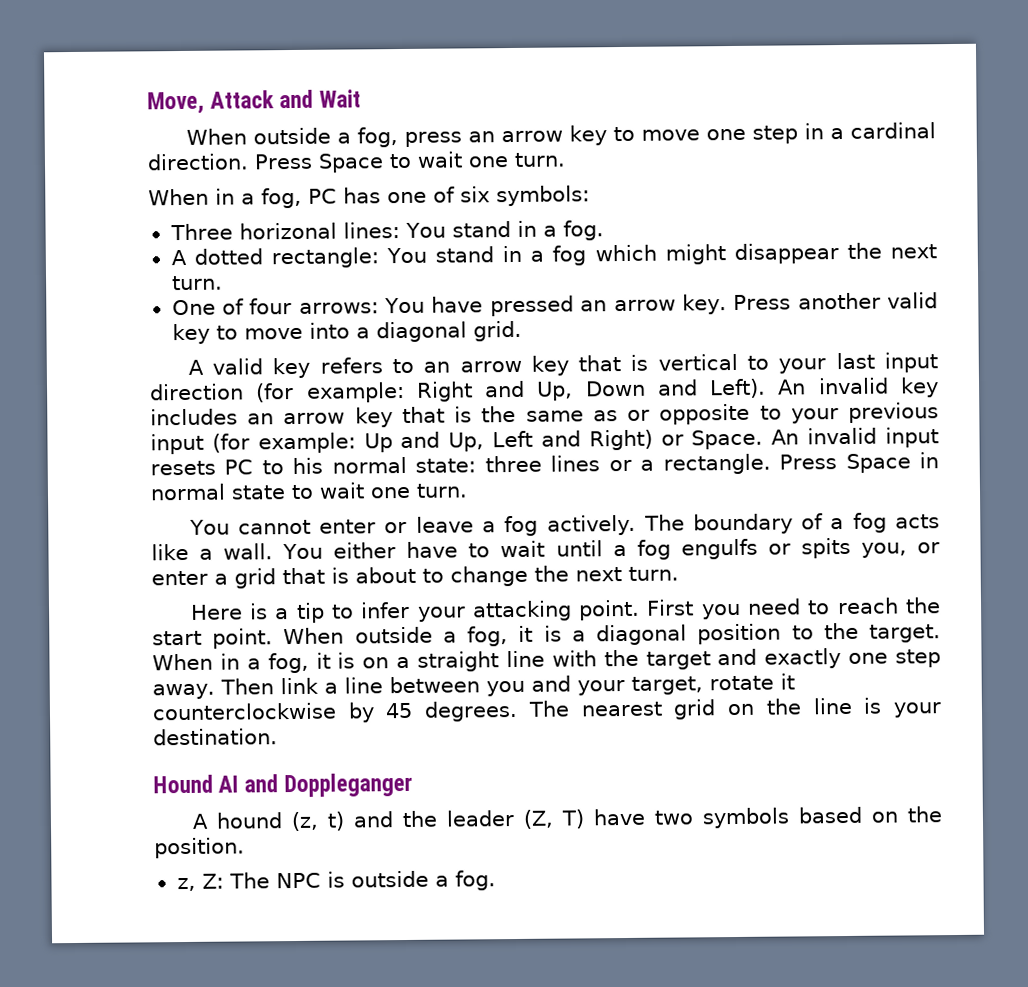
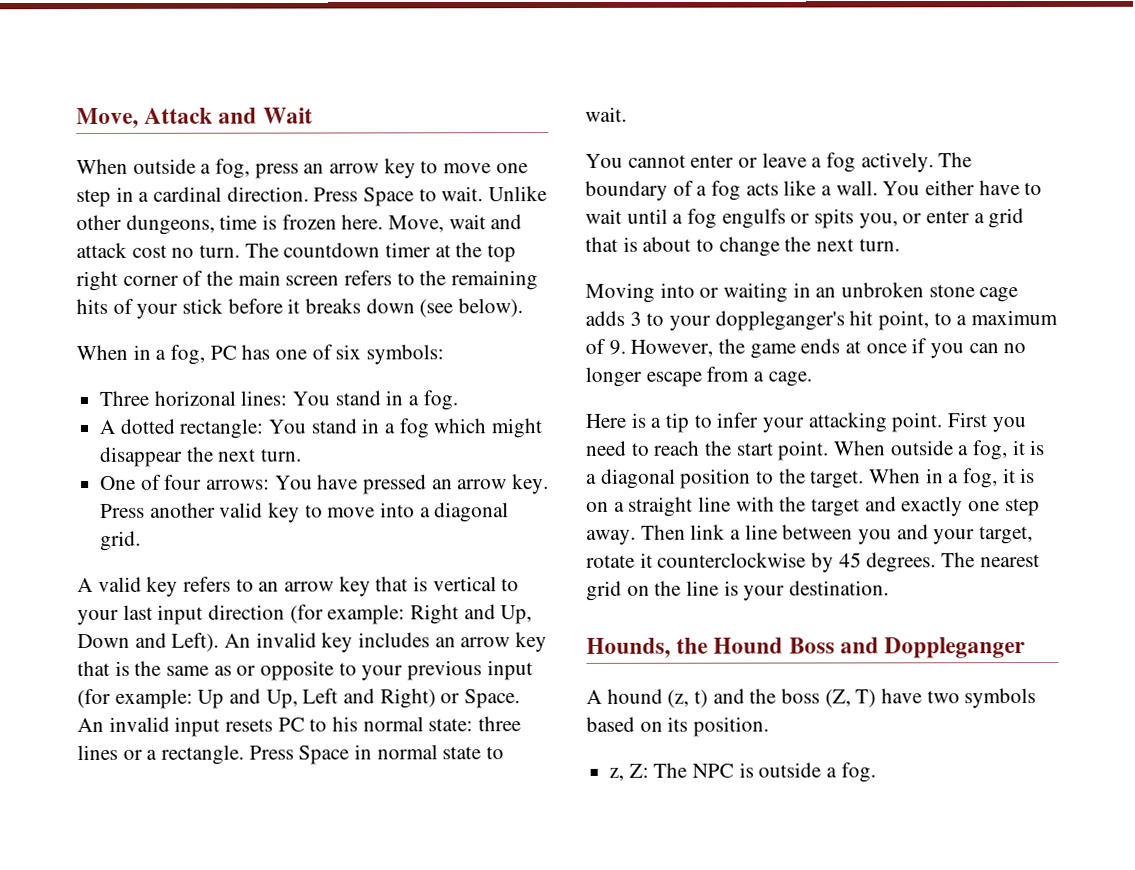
- Press Space to wait one turn.
+ Press Space to wait. Unlike other dungeons, time is frozen here. Move, wait and attack cost no turn. The countdown timer at the top right corner of the main screen refers to the remaining hits of your stick before it breaks down (see below).
- Press Space in normal state to wait one turn.
+ Press Space in normal state to wait.
+ Moving into or waiting in an unbroken stone cage adds 3 to your doppleganger's hit point, to a maximum of 9. However, the game ends at once if you can no longer escape from a cage.
- Hound AI and Doppleganger
+ Hounds, the Hound Boss and Doppleganger
- A hound (z, t) and the leader (Z, T) have two symbols based on the position.
+ A hound (z, t) and the boss (Z, T) have two symbols based on its position.

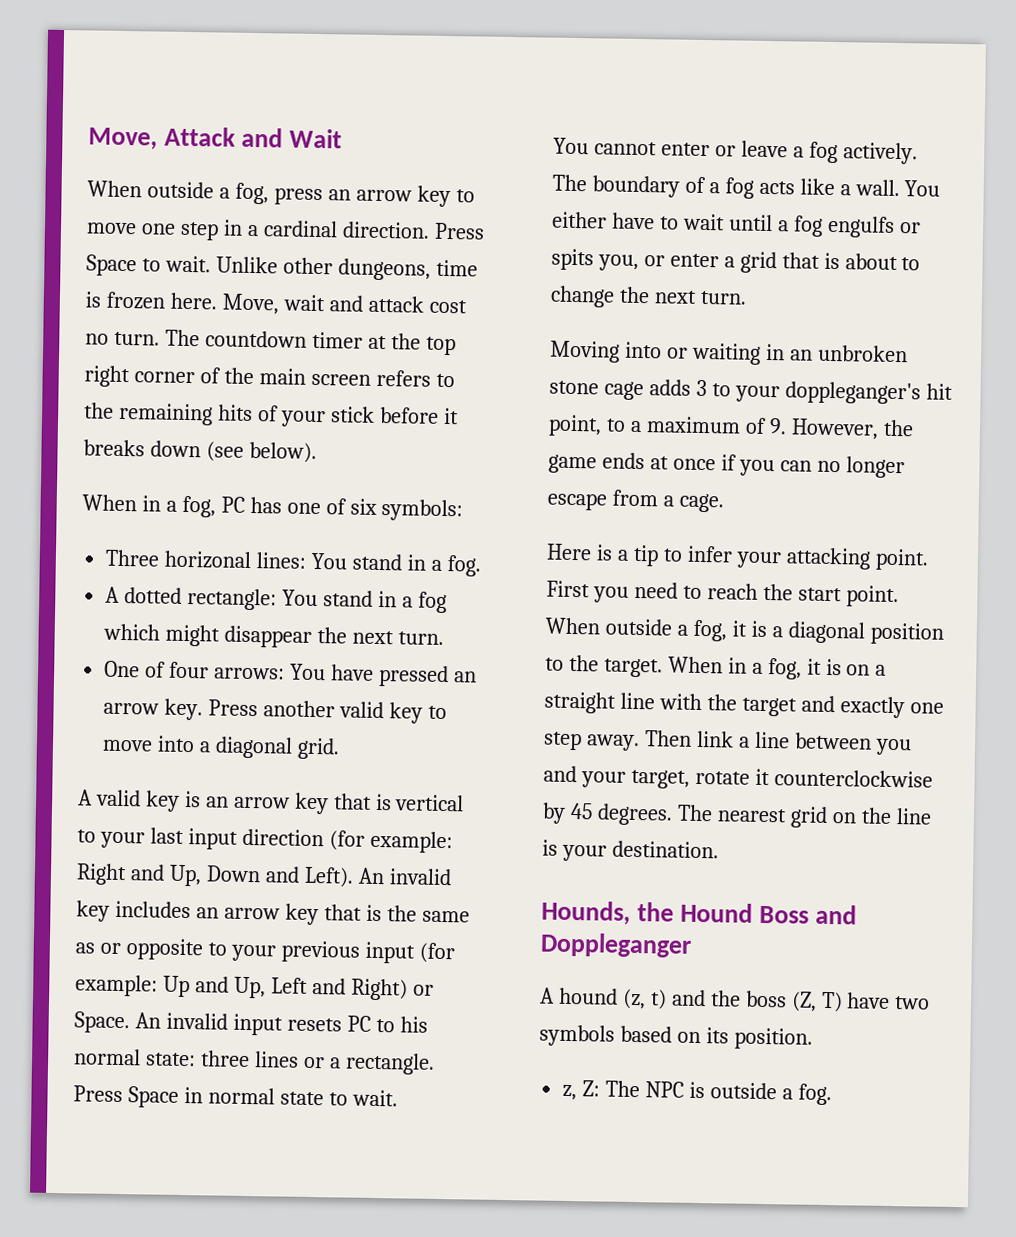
- A valid key refers to an arrow key that is vertical to your last input direction (for example: Right and Up, Down and Left).
+ A valid key is an arrow key that is vertical to your last input direction (for example: Right and Up, Down and Left).

